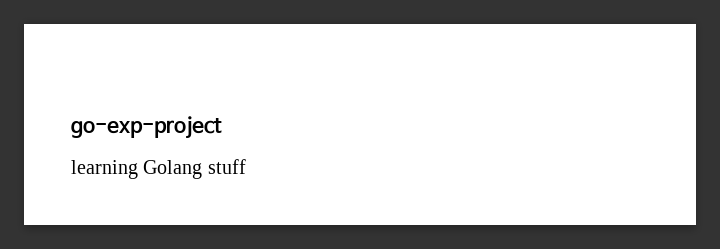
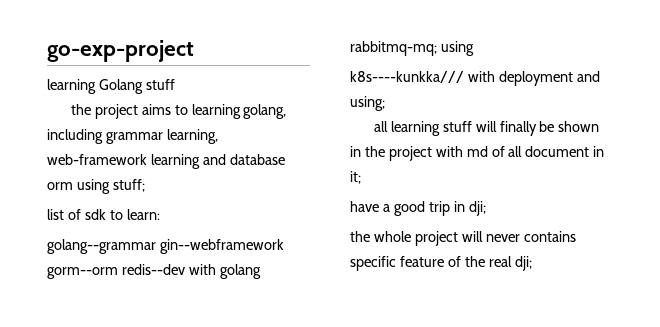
+ the project aims to learning golang, including grammar learning, web-framework learning and database orm using stuff;
+ list of sdk to learn:
+ golang--grammar gin--webframework gorm--orm redis--dev with golang rabbitmq-mq; using
+ k8s----kunkka/// with deployment and using;
+ all learning stuff will finally be shown in the project with md of all document in it;
+ have a good trip in dji;
+ the whole project will never contains specific feature of the real dji;

